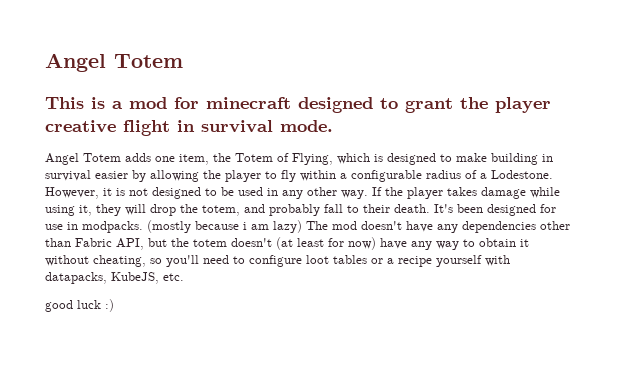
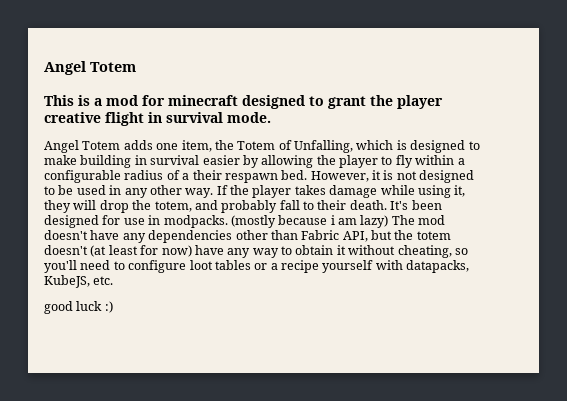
- Angel Totem adds one item, the Totem of Flying, which is designed to make building in survival easier by allowing the player to fly within a configurable radius of a Lodestone.
+ Angel Totem adds one item, the Totem of Unfalling, which is designed to make building in survival easier by allowing the player to fly within a configurable radius of a their respawn bed.

